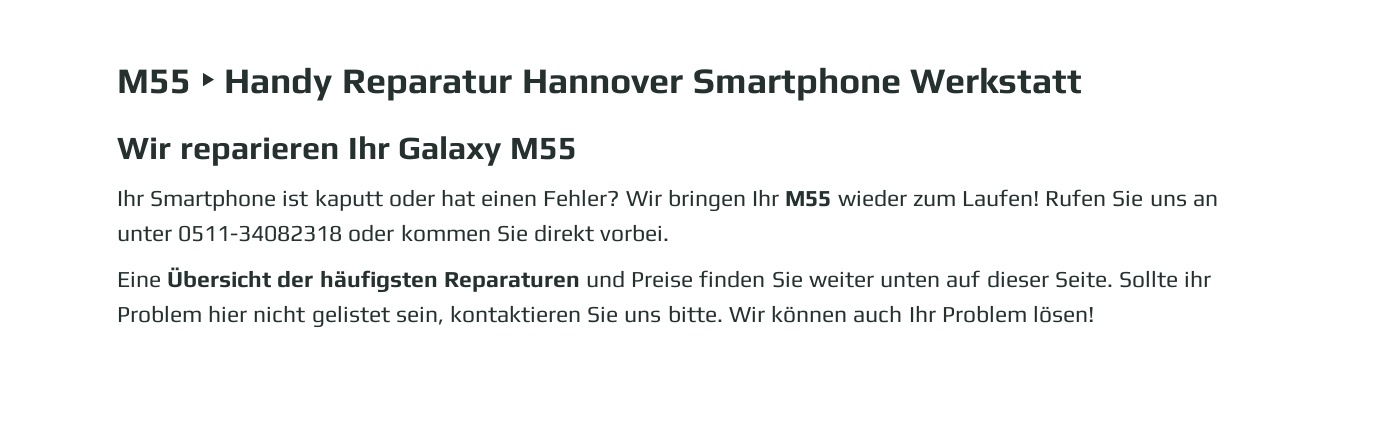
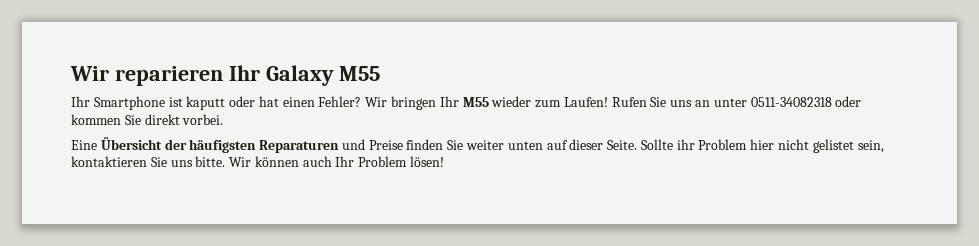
- M55 ‣ Handy Reparatur Hannover Smartphone Werkstatt

